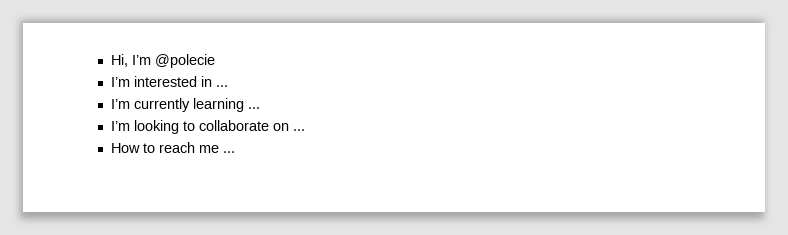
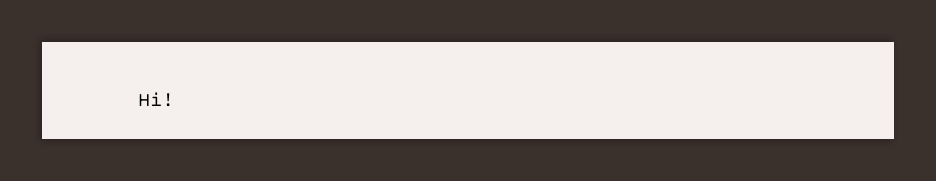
- Hi, I’m @polecie
- I’m interested in ...
- I’m currently learning ...
- I’m looking to collaborate on ...
- How to reach me ...
+ Hi!

